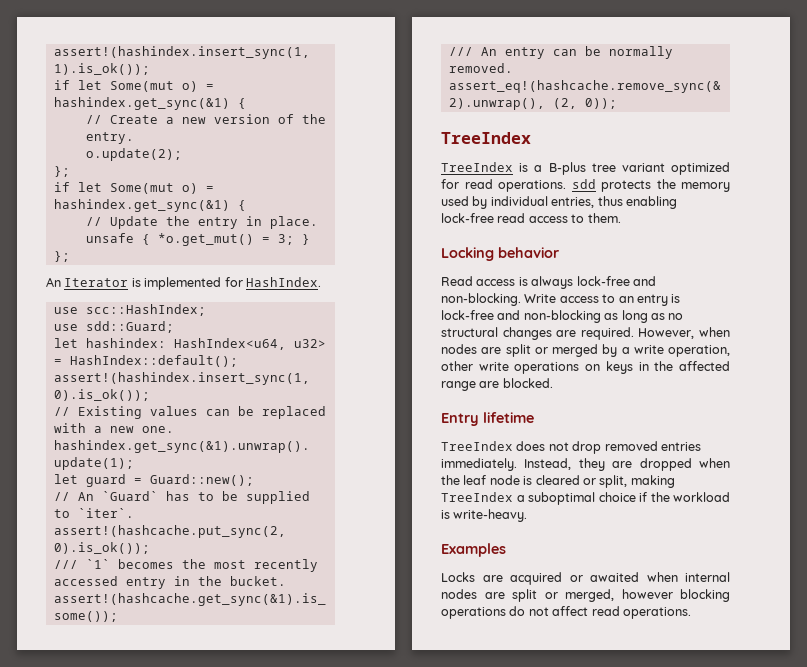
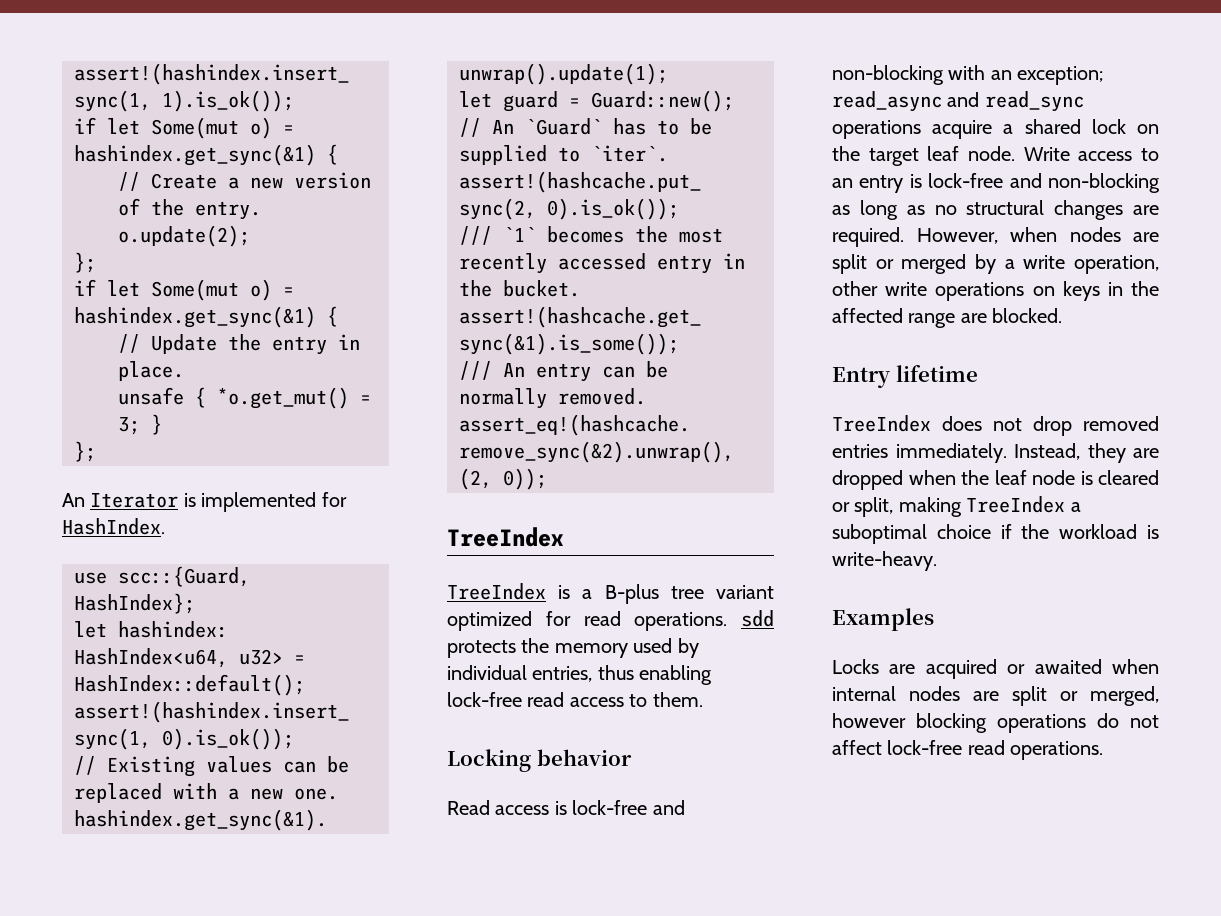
- use scc::HashIndex;
- use sdd::Guard;
+ use scc::{Guard, HashIndex};
- Read access is always lock-free and non-blocking.
+ Read access is lock-free and non-blocking with an exception; read_async and read_sync operations acquire a shared lock on the target leaf node.
- Locks are acquired or awaited when internal nodes are split or merged, however blocking operations do not affect read operations.
+ Locks are acquired or awaited when internal nodes are split or merged, however blocking operations do not affect lock-free read operations.

